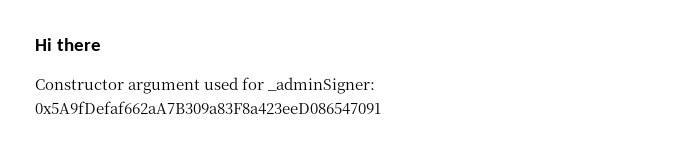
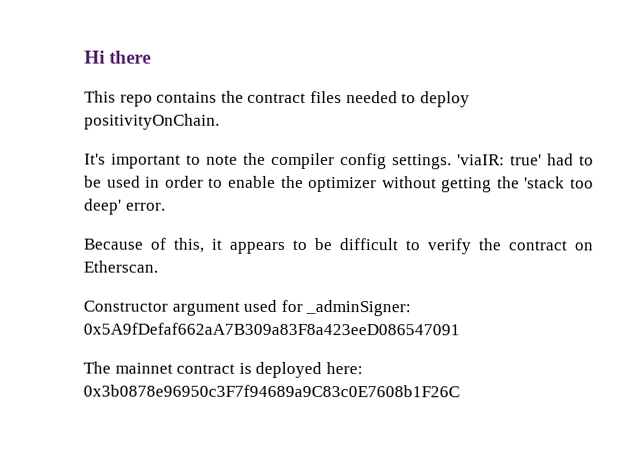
+ This repo contains the contract files needed to deploy positivityOnChain.
+ It's important to note the compiler config settings. 'viaIR: true' had to be used in order to enable the optimizer without getting the 'stack too deep' error.
+ Because of this, it appears to be difficult to verify the contract on Etherscan.
+ The mainnet contract is deployed here: 0x3b0878e96950c3F7f94689a9C83c0E7608b1F26C

